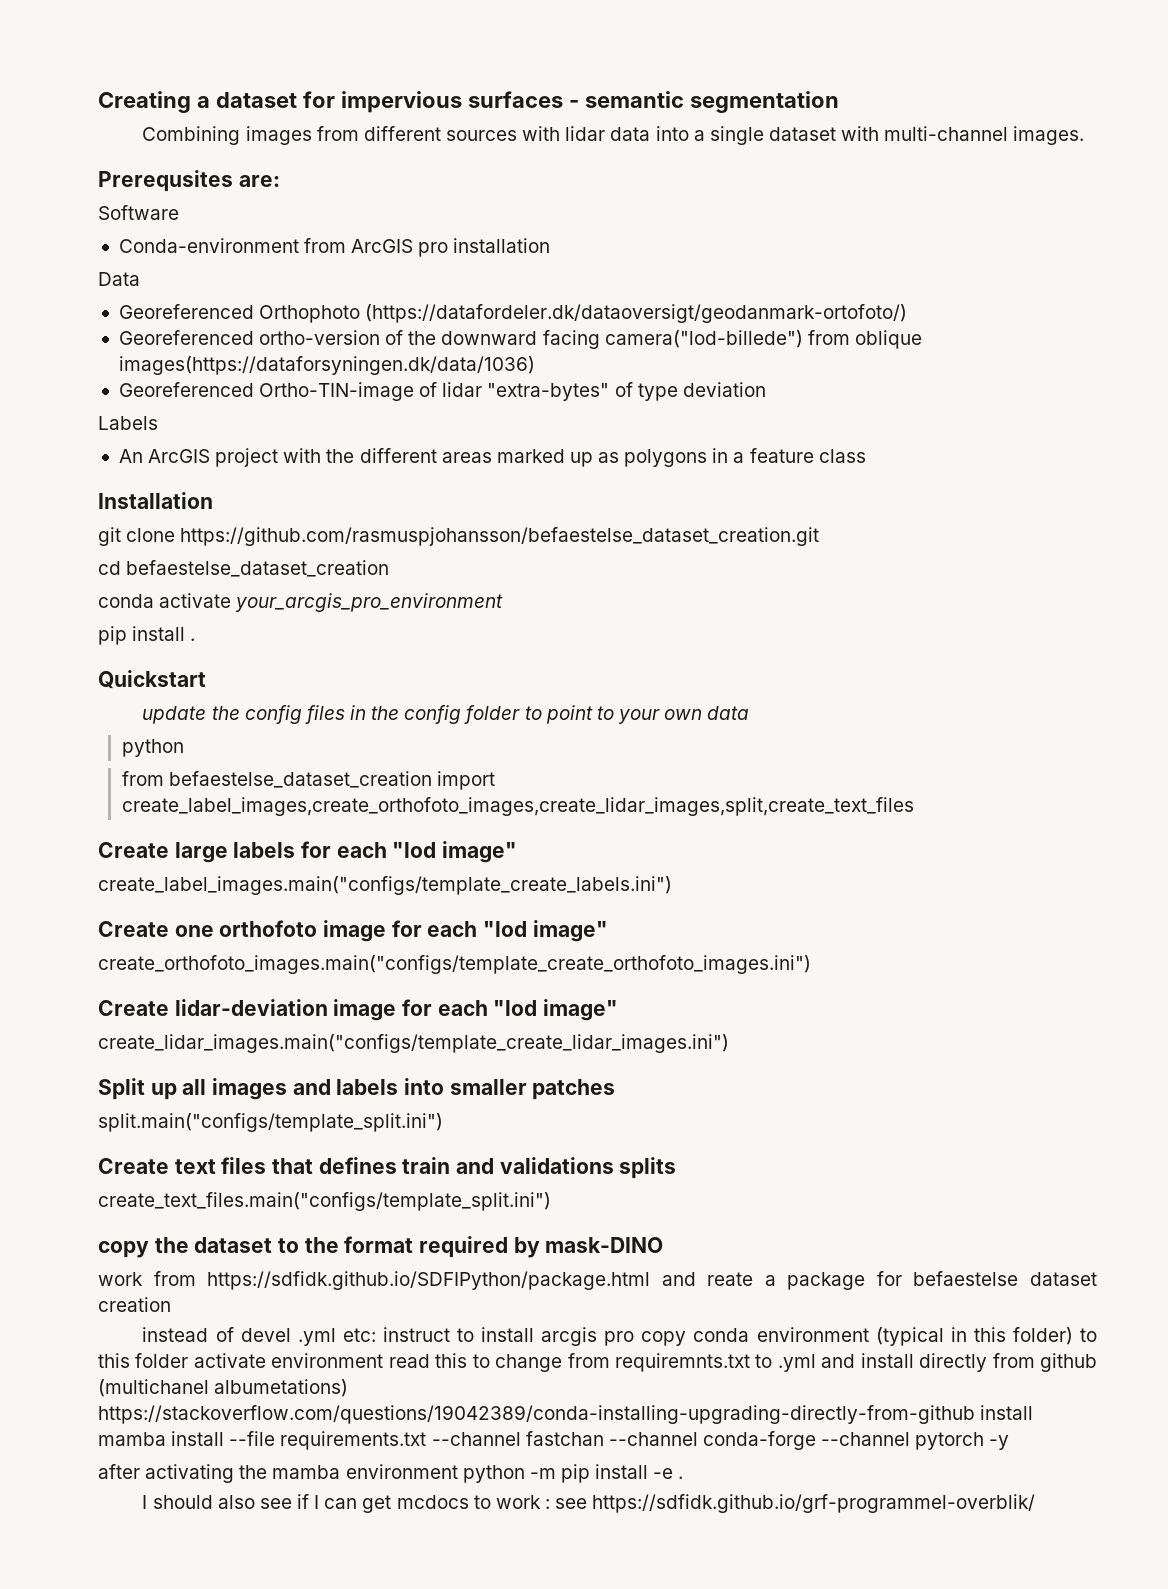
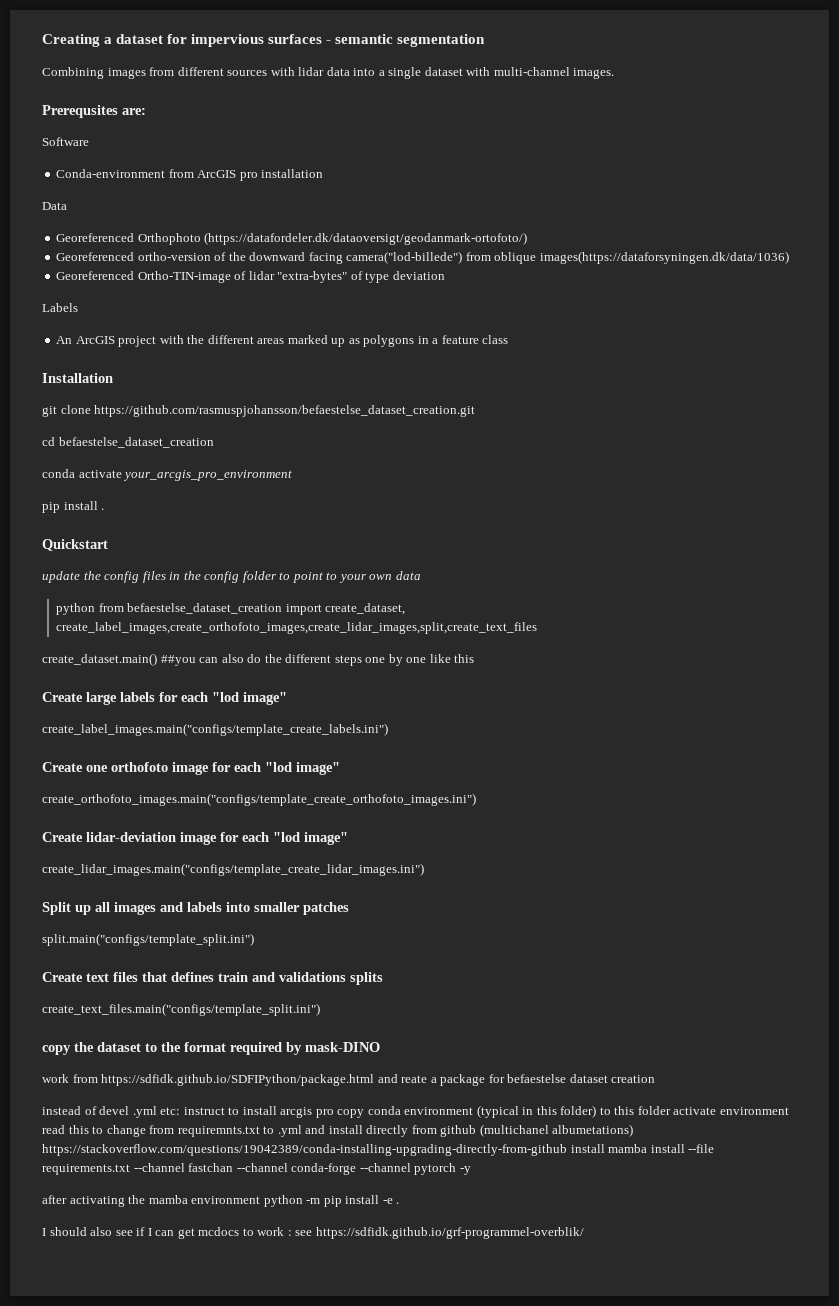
  update the config files in the config folder to point to your own data
- python
- from befaestelse_dataset_creation import create_label_images,create_orthofoto_images,create_lidar_images,split,create_text_files
+ python from befaestelse_dataset_creation import create_dataset, create_label_images,create_orthofoto_images,create_lidar_images,split,create_text_files
+ create_dataset.main() ##you can also do the different steps one by one like this

